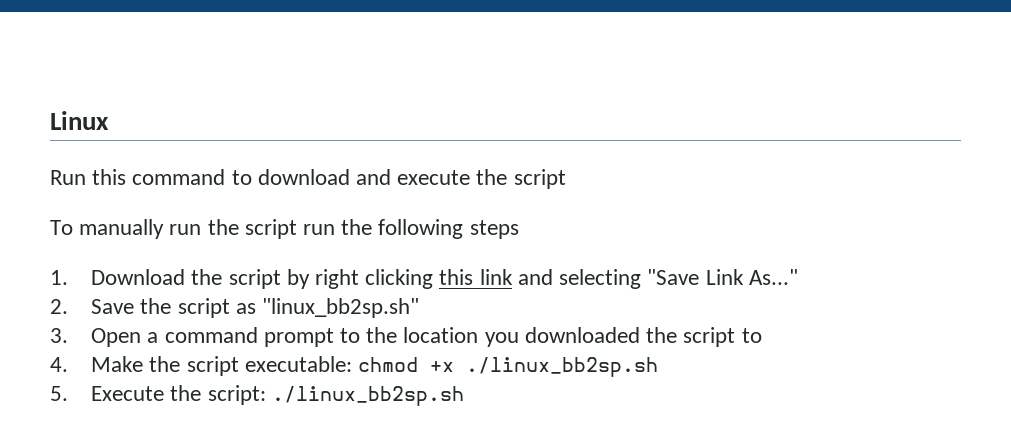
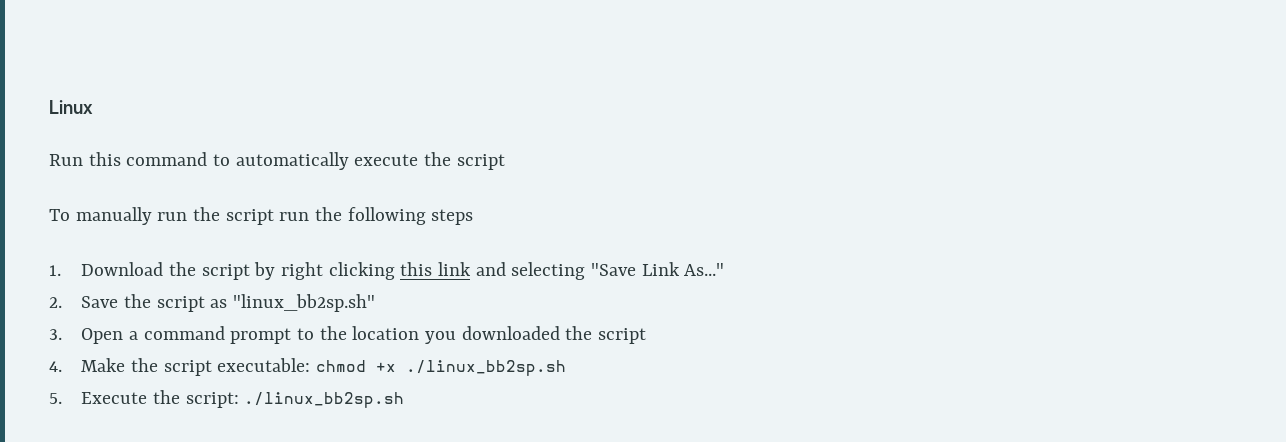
- Run this command to download and execute the script
+ Run this command to automatically execute the script
- 3. Open a command prompt to the location you downloaded the script to
+ 3. Open a command prompt to the location you downloaded the script

